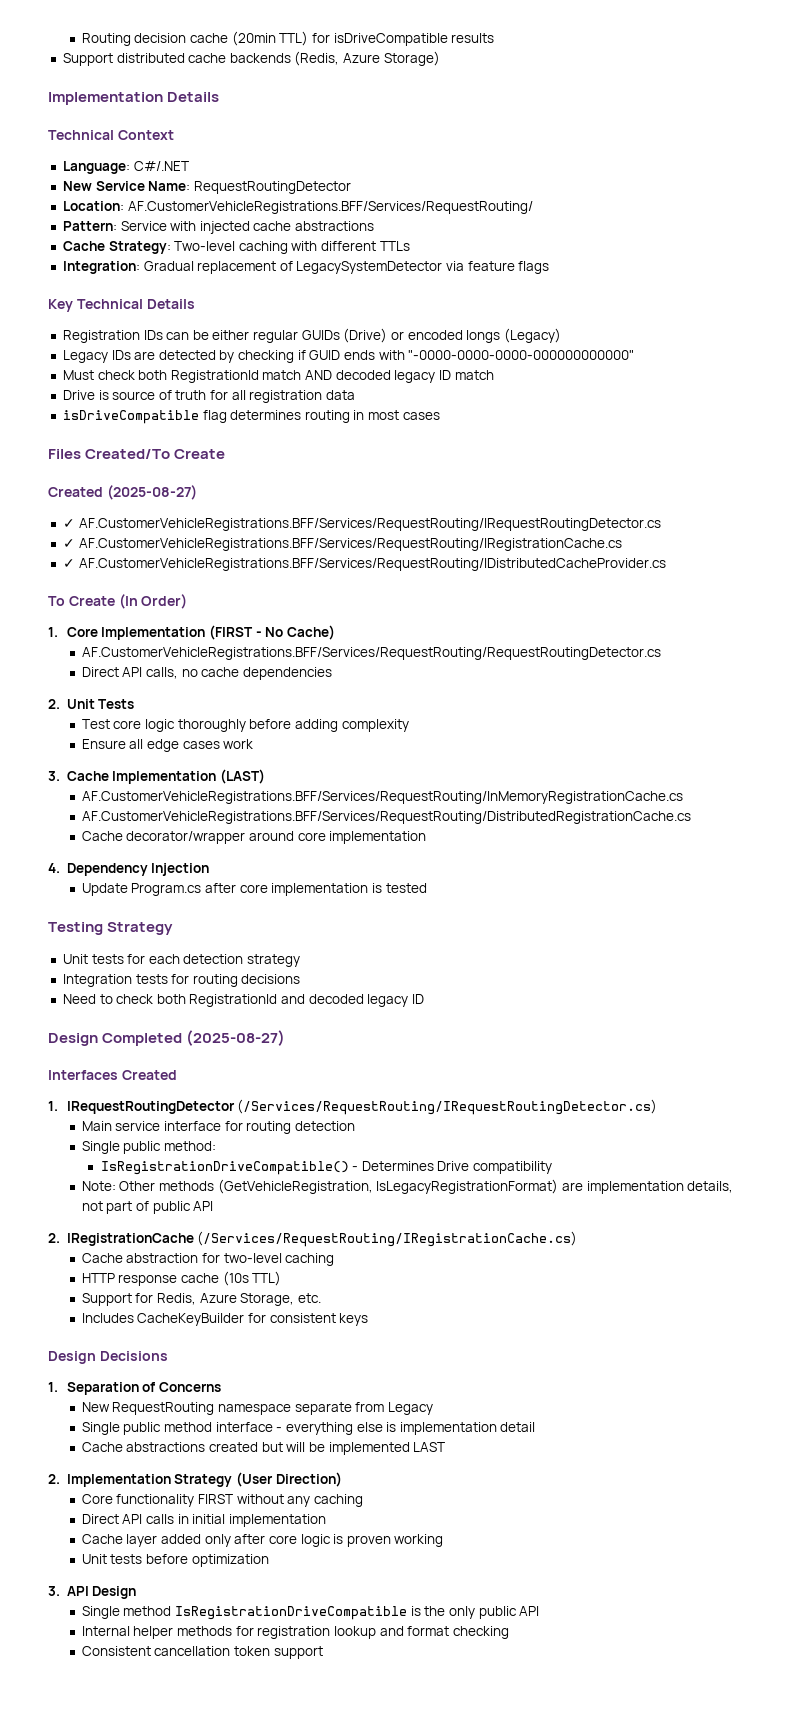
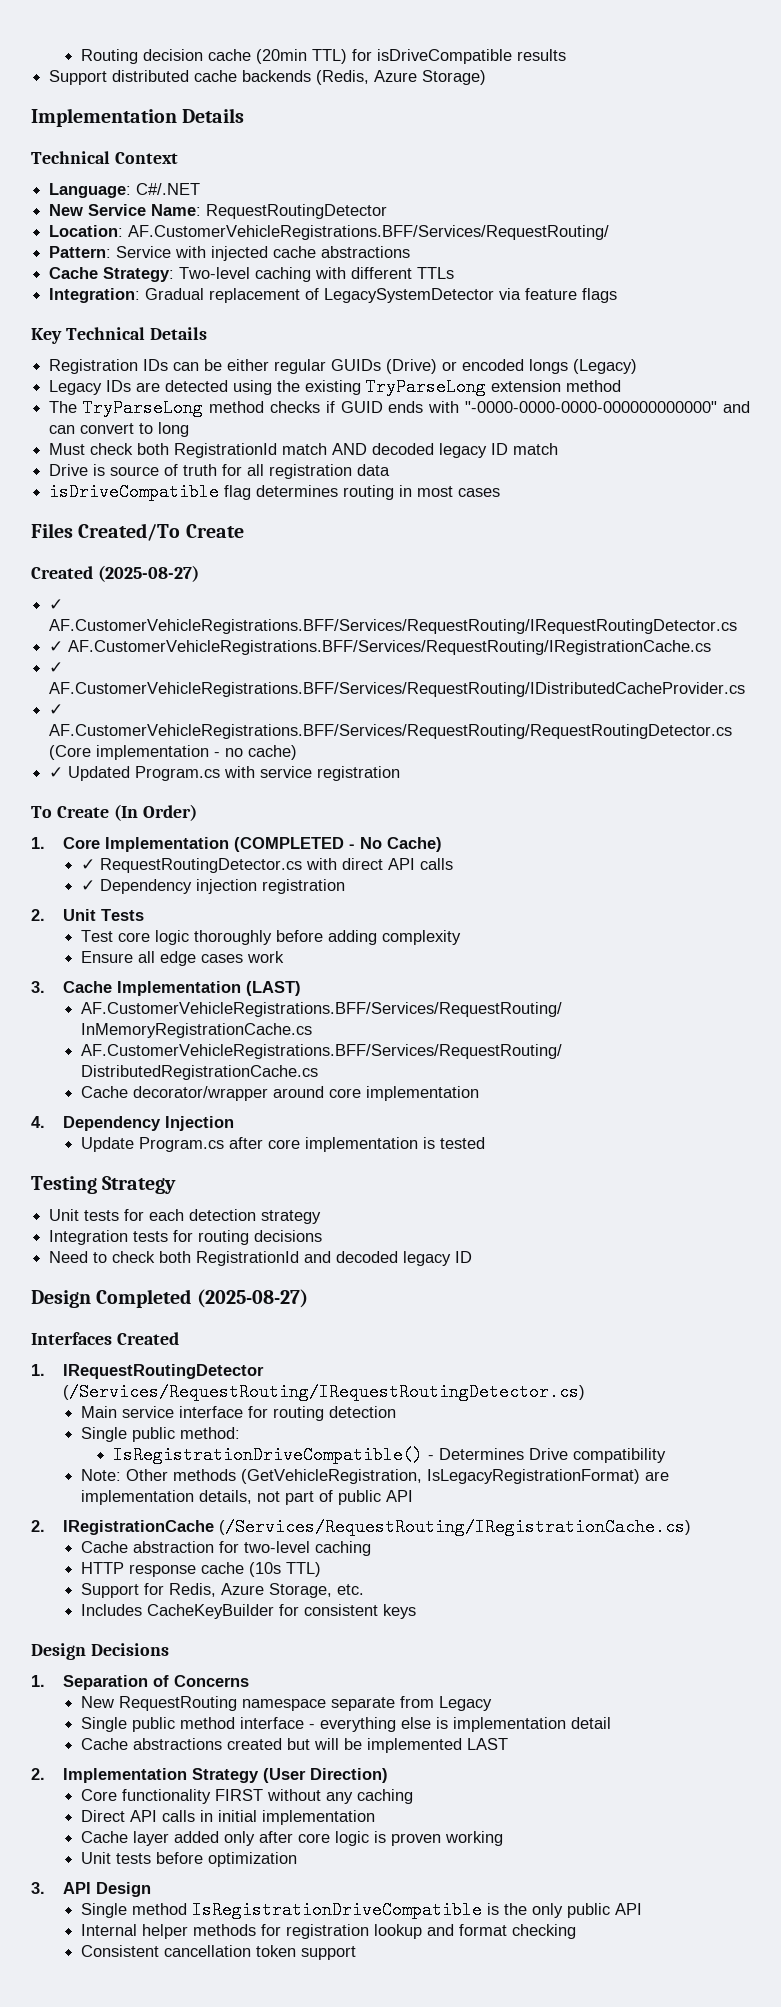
- Legacy IDs are detected by checking if GUID ends with "-0000-0000-0000-000000000000"
+ Legacy IDs are detected using the existing TryParseLong extension method
+ The TryParseLong method checks if GUID ends with "-0000-0000-0000-000000000000" and can convert to long
+ ✓ AF.CustomerVehicleRegistrations.BFF/Services/RequestRouting/RequestRoutingDetector.cs (Core implementation - no cache)
+ ✓ Updated Program.cs with service registration
- 1. Core Implementation (FIRST - No Cache)
+ 1. Core Implementation (COMPLETED - No Cache)
- AF.CustomerVehicleRegistrations.BFF/Services/RequestRouting/RequestRoutingDetector.cs
- Direct API calls, no cache dependencies
+ ✓ RequestRoutingDetector.cs with direct API calls
+ ✓ Dependency injection registration

